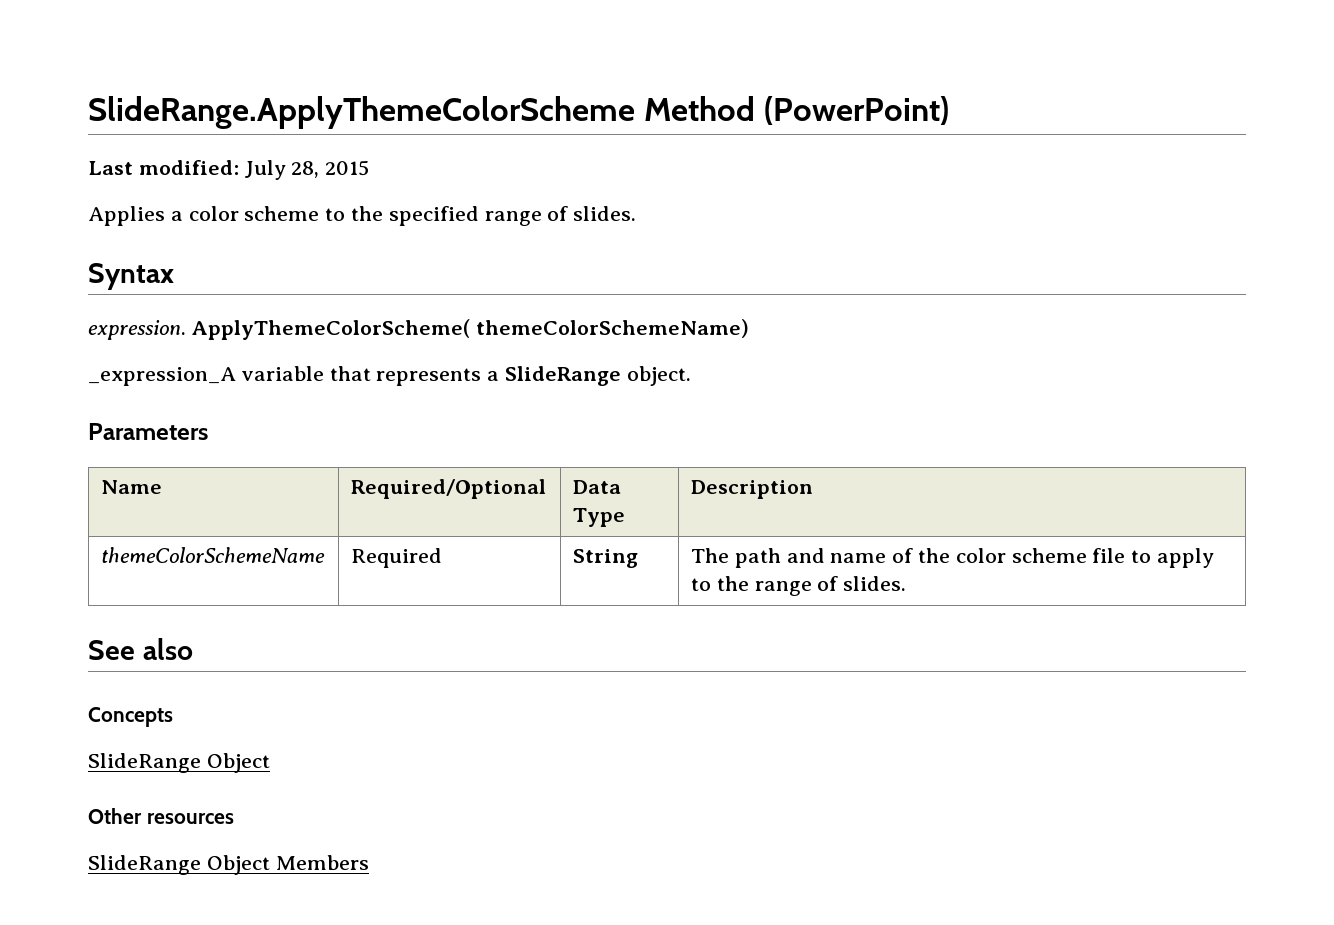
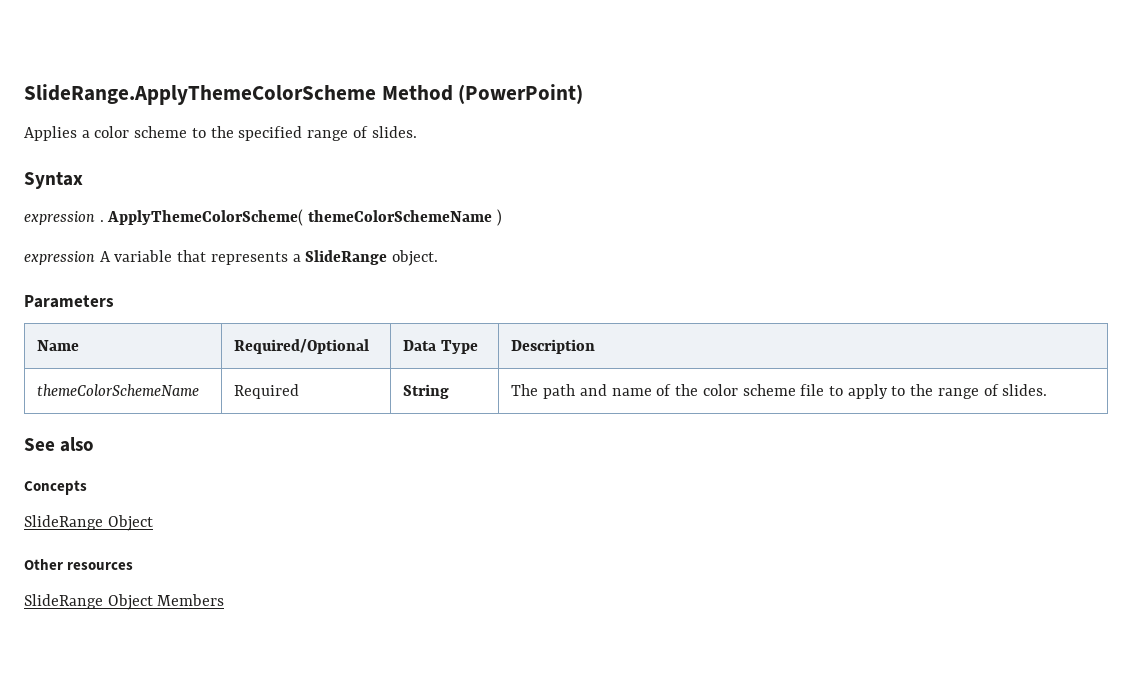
- Last modified: July 28, 2015
- expression. ApplyThemeColorScheme( themeColorSchemeName)
- _expression_A variable that represents a SlideRange object.
+ expression . ApplyThemeColorScheme( themeColorSchemeName )
+ expression A variable that represents a SlideRange object.

